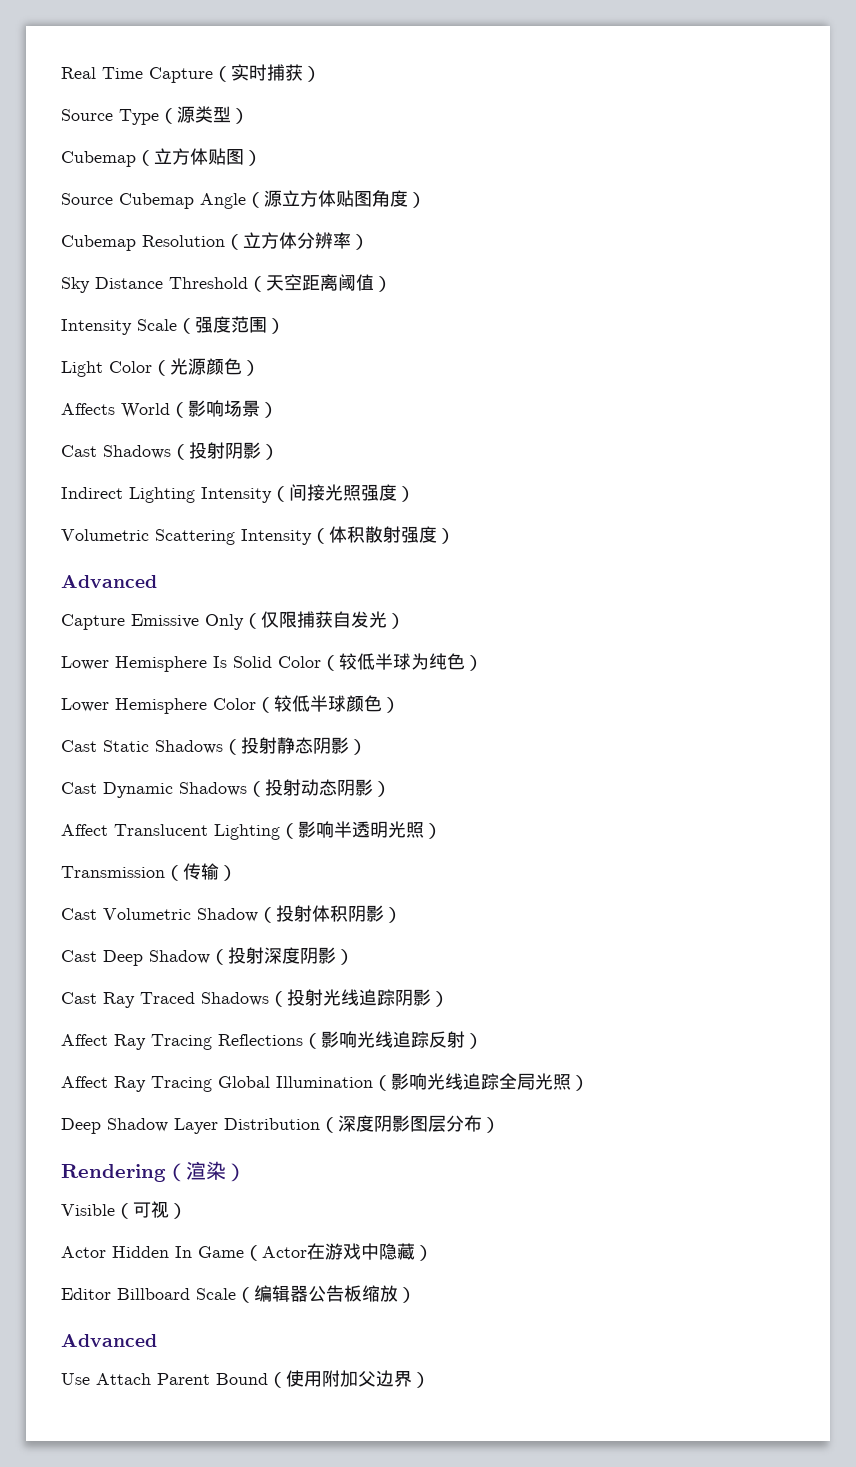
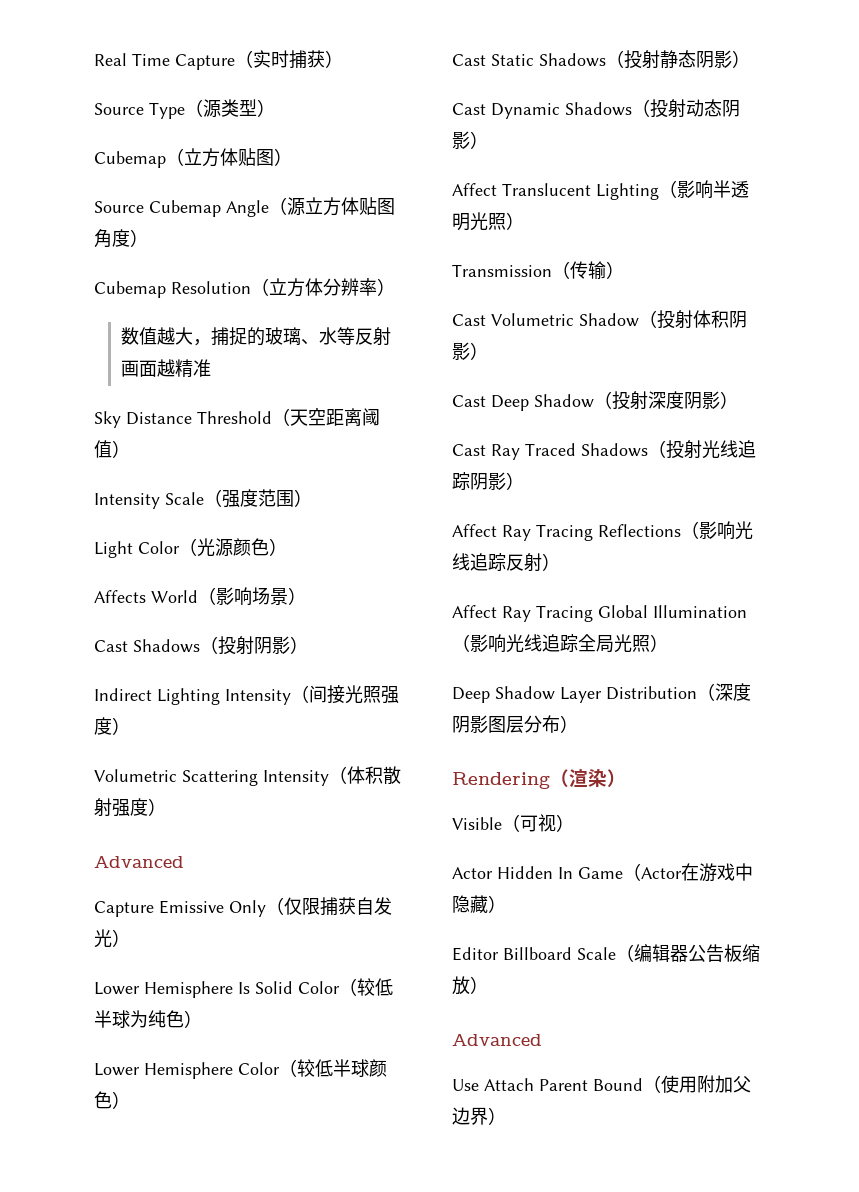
+ 数值越大，捕捉的玻璃、水等反射画面越精准

